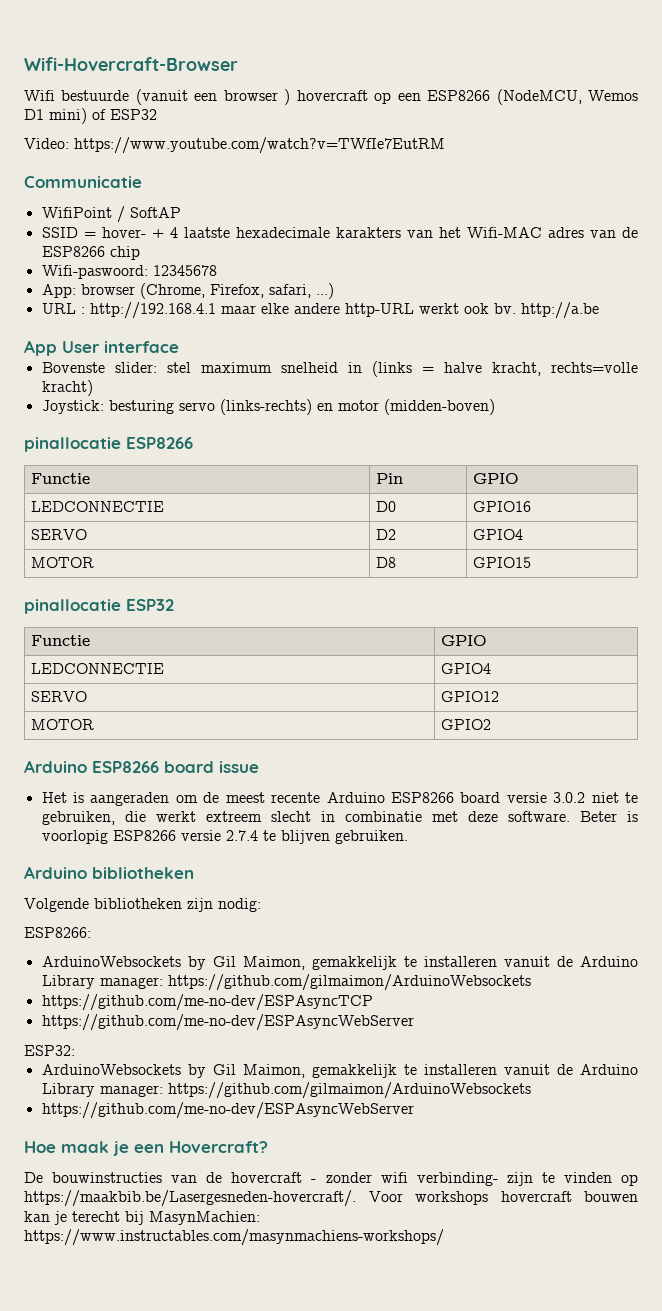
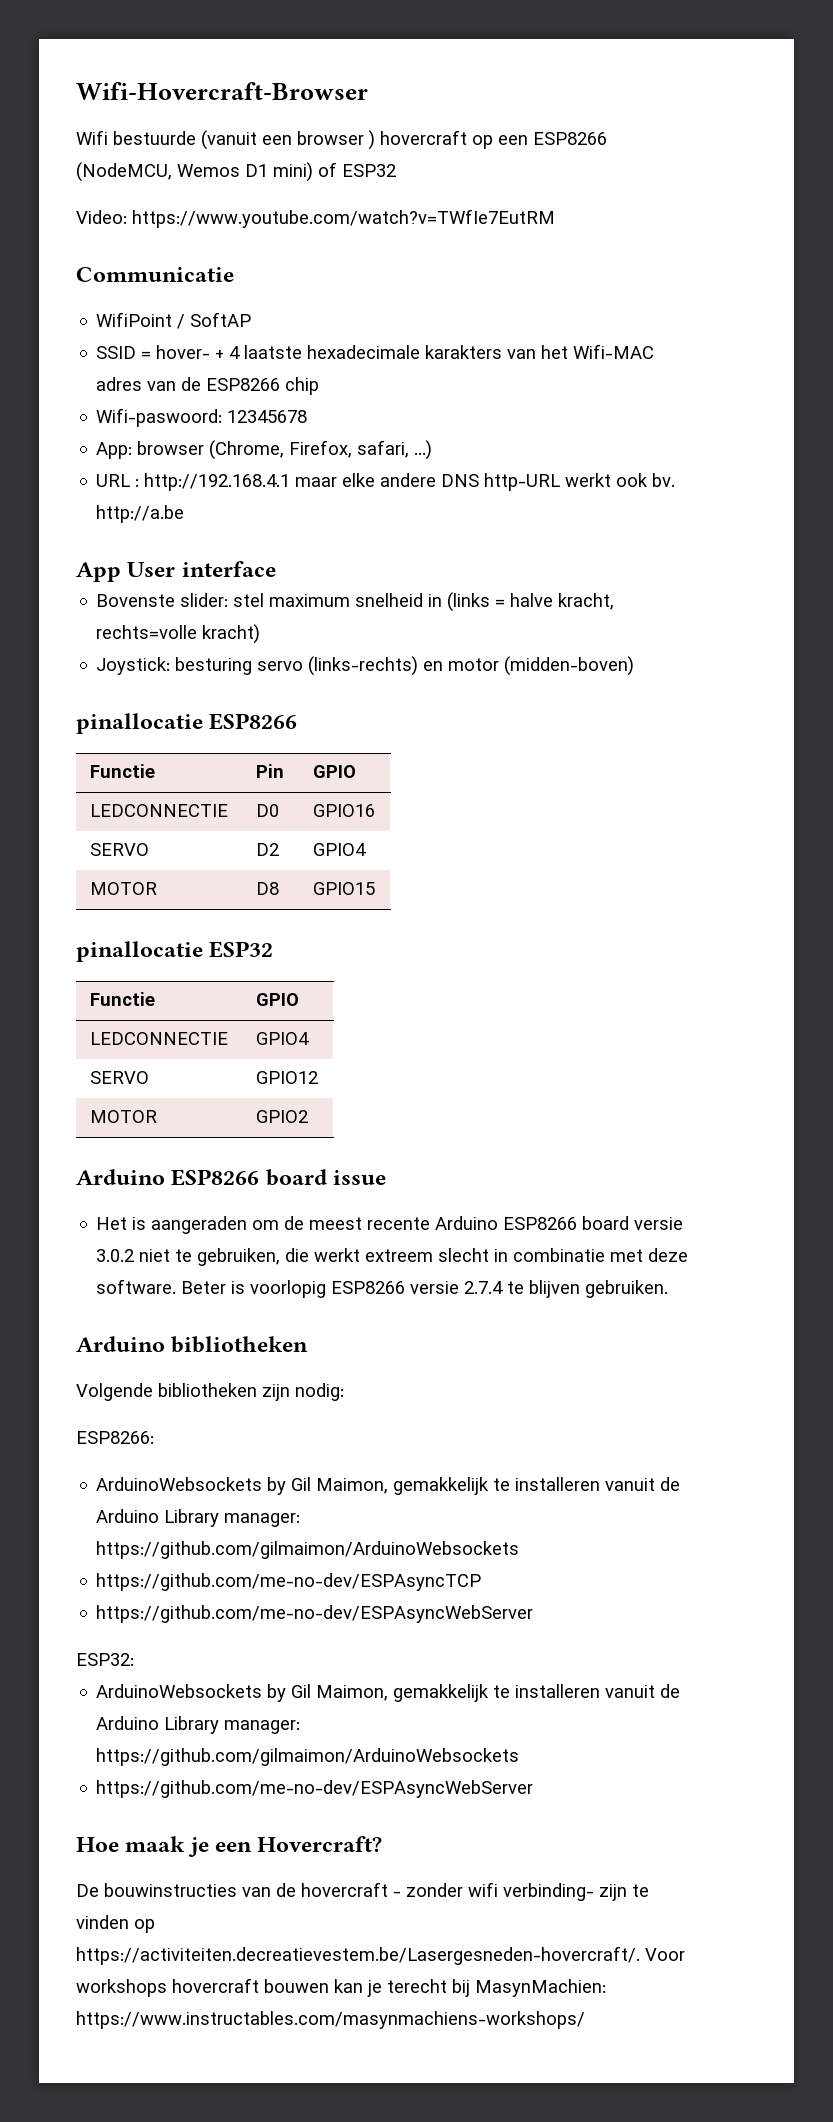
- URL : http://192.168.4.1 maar elke andere http-URL werkt ook bv. http://a.be
+ URL : http://192.168.4.1 maar elke andere DNS http-URL werkt ook bv. http://a.be
- De bouwinstructies van de hovercraft - zonder wifi verbinding- zijn te vinden op https://maakbib.be/Lasergesneden-hovercraft/. Voor workshops hovercraft bouwen kan je terecht bij MasynMachien: https://www.instructables.com/masynmachiens-workshops/
+ De bouwinstructies van de hovercraft - zonder wifi verbinding- zijn te vinden op https://activiteiten.decreatievestem.be/Lasergesneden-hovercraft/. Voor workshops hovercraft bouwen kan je terecht bij MasynMachien: https://www.instructables.com/masynmachiens-workshops/

